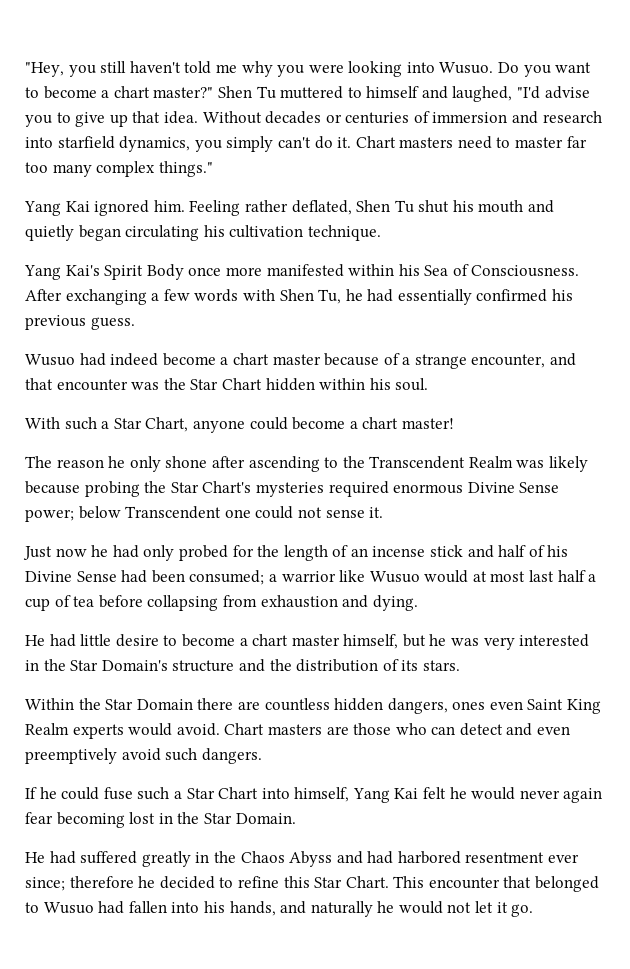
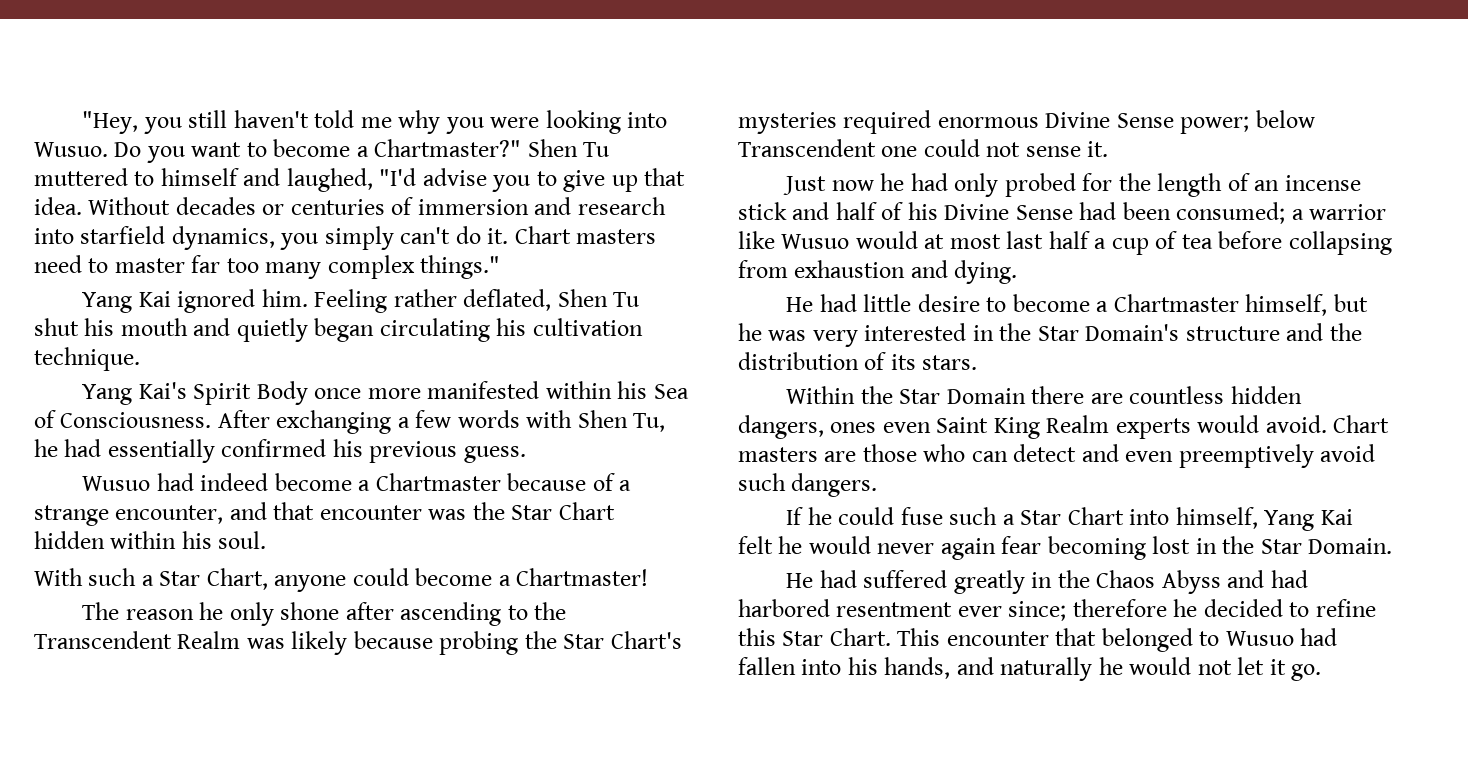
- Do you want to become a chart master?"
+ Do you want to become a Chartmaster?"
- Wusuo had indeed become a chart master because of a strange encounter, and that encounter was the Star Chart hidden within his soul.
+ Wusuo had indeed become a Chartmaster because of a strange encounter, and that encounter was the Star Chart hidden within his soul.
- With such a Star Chart, anyone could become a chart master!
+ With such a Star Chart, anyone could become a Chartmaster!
- He had little desire to become a chart master himself, but he was very interested in the Star Domain's structure and the distribution of its stars.
+ He had little desire to become a Chartmaster himself, but he was very interested in the Star Domain's structure and the distribution of its stars.

